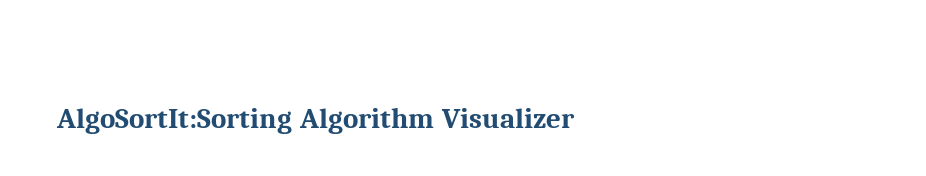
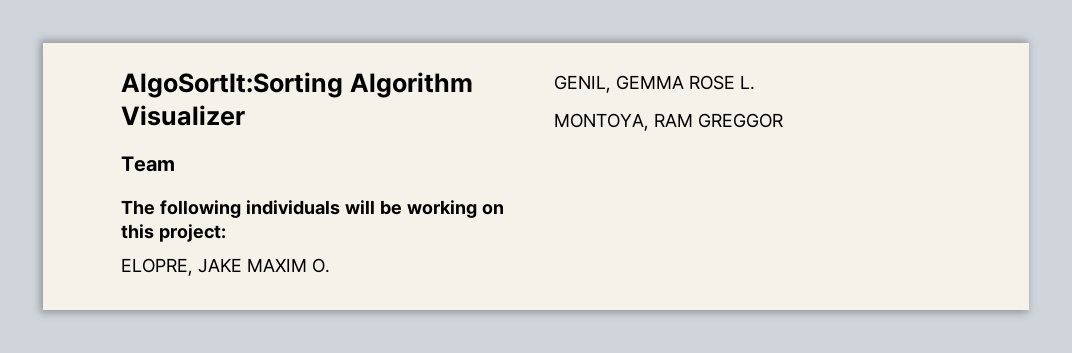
+ Team
+ The following individuals will be working on this project:
+ ELOPRE, JAKE MAXIM O.
+ GENIL, GEMMA ROSE L.
+ MONTOYA, RAM GREGGOR

